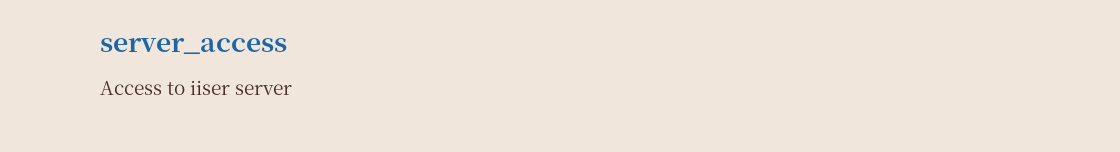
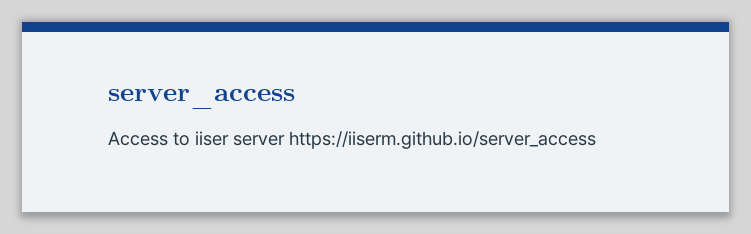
- Access to iiser server
+ Access to iiser server https://iiserm.github.io/server_access

